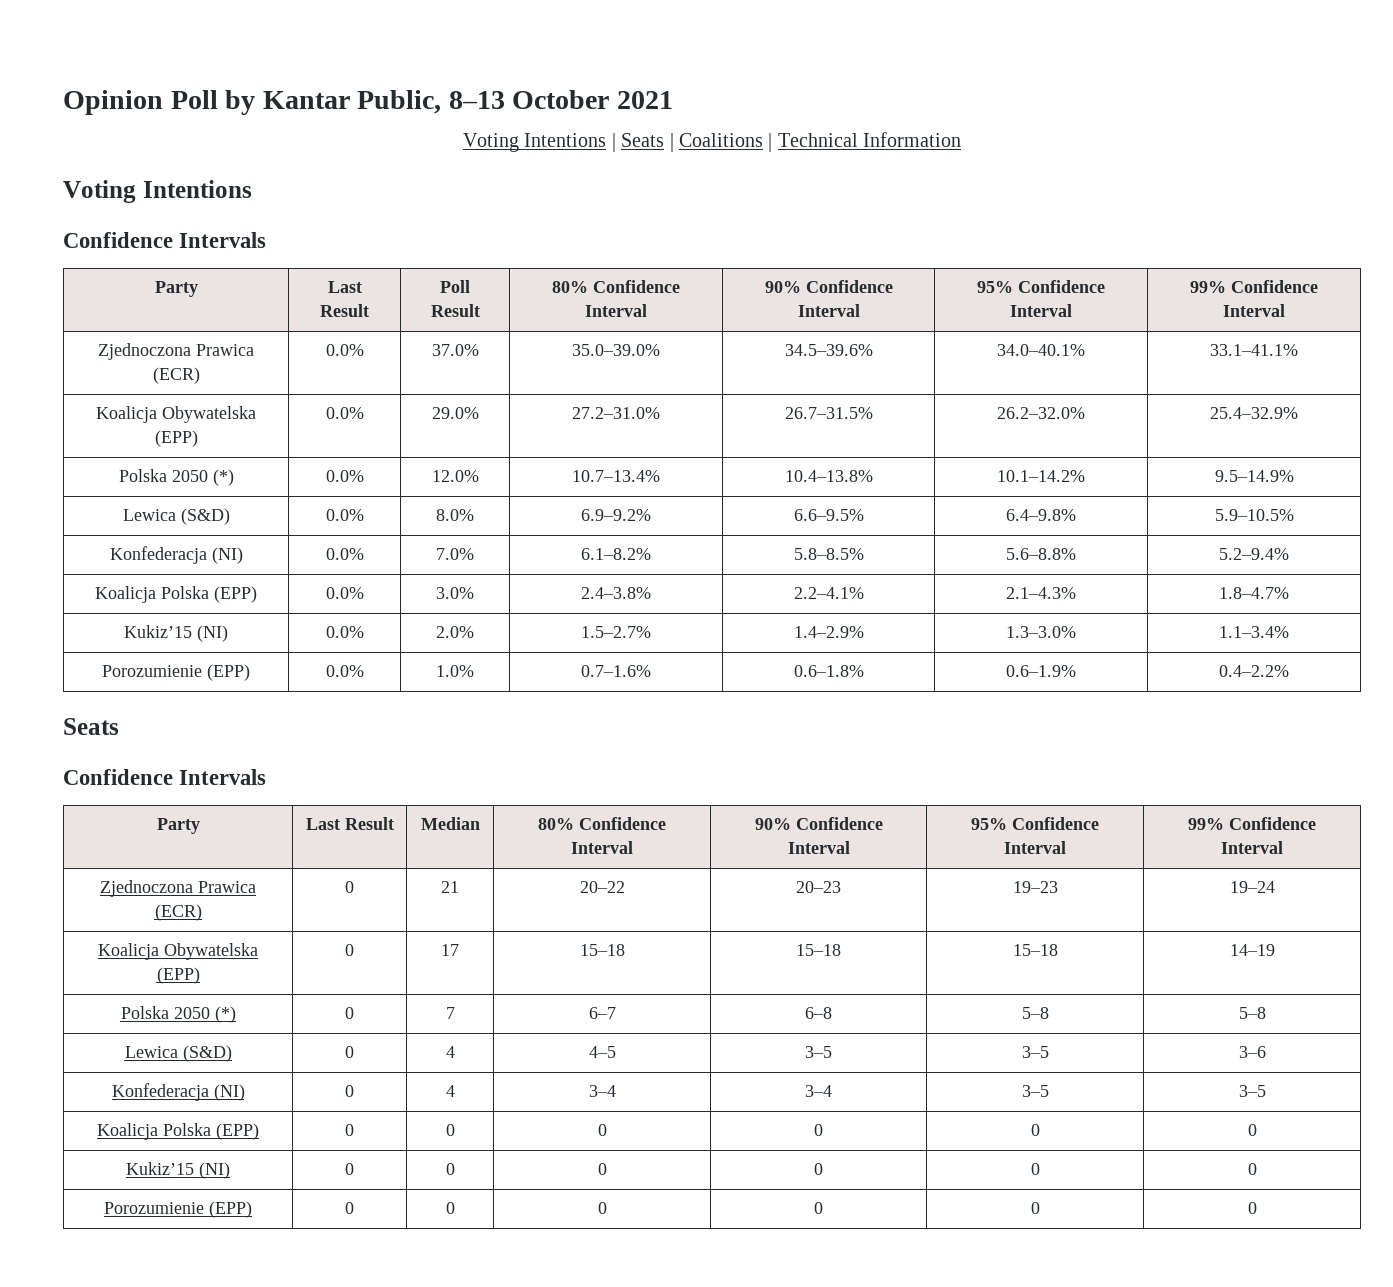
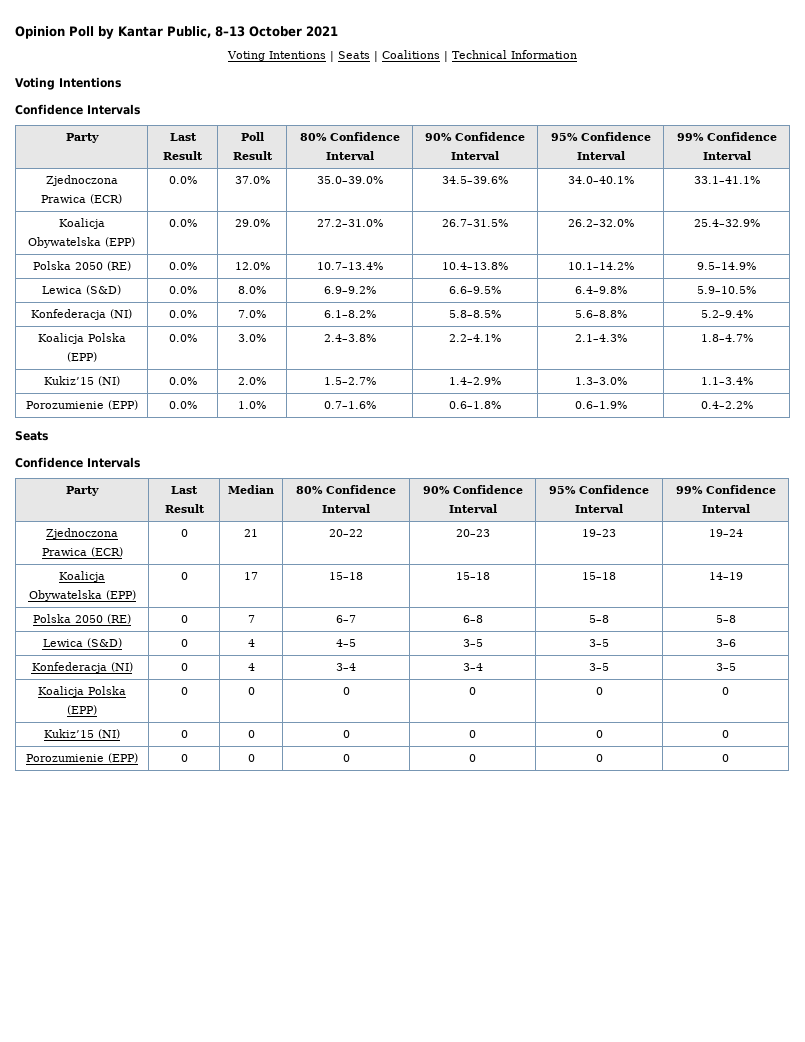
- Polska 2050 (*) | 0.0% | 12.0% | 10.7–13.4% | 10.4–13.8% | 10.1–14.2% | 9.5–14.9%
+ Polska 2050 (RE) | 0.0% | 12.0% | 10.7–13.4% | 10.4–13.8% | 10.1–14.2% | 9.5–14.9%
- Polska 2050 (*) | 0 | 7 | 6–7 | 6–8 | 5–8 | 5–8
+ Polska 2050 (RE) | 0 | 7 | 6–7 | 6–8 | 5–8 | 5–8

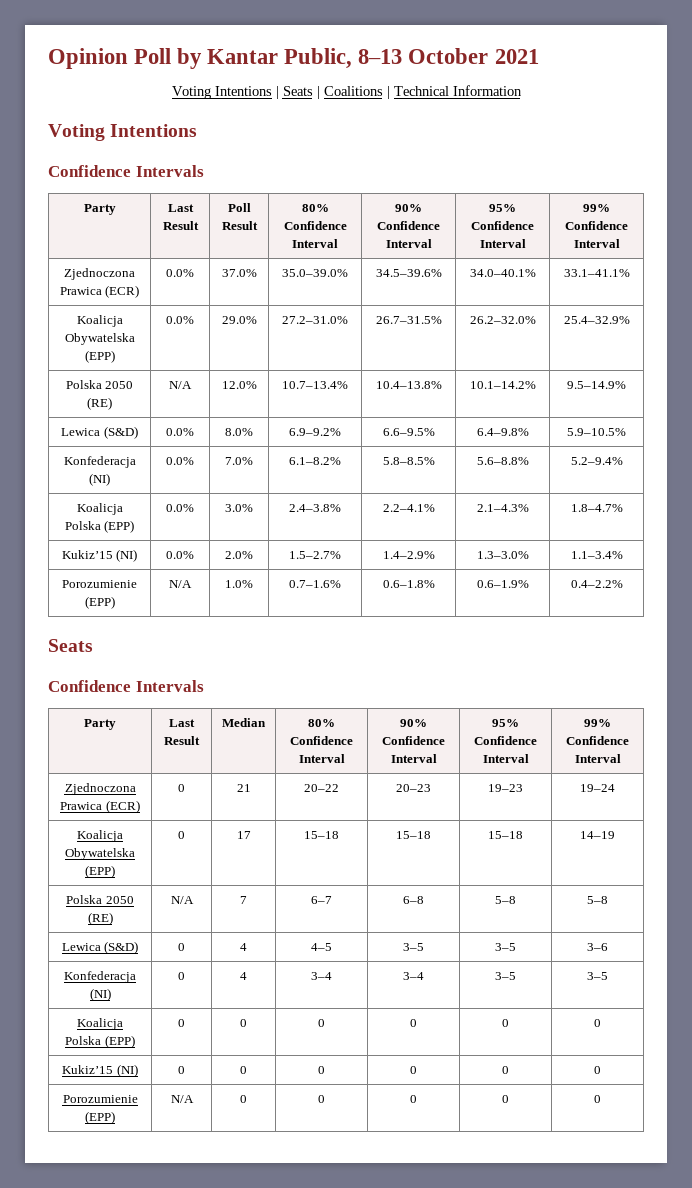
- Polska 2050 (RE) | 0.0% | 12.0% | 10.7–13.4% | 10.4–13.8% | 10.1–14.2% | 9.5–14.9%
+ Polska 2050 (RE) | N/A | 12.0% | 10.7–13.4% | 10.4–13.8% | 10.1–14.2% | 9.5–14.9%
- Porozumienie (EPP) | 0.0% | 1.0% | 0.7–1.6% | 0.6–1.8% | 0.6–1.9% | 0.4–2.2%
+ Porozumienie (EPP) | N/A | 1.0% | 0.7–1.6% | 0.6–1.8% | 0.6–1.9% | 0.4–2.2%
- Polska 2050 (RE) | 0 | 7 | 6–7 | 6–8 | 5–8 | 5–8
+ Polska 2050 (RE) | N/A | 7 | 6–7 | 6–8 | 5–8 | 5–8
- Porozumienie (EPP) | 0 | 0 | 0 | 0 | 0 | 0
+ Porozumienie (EPP) | N/A | 0 | 0 | 0 | 0 | 0

